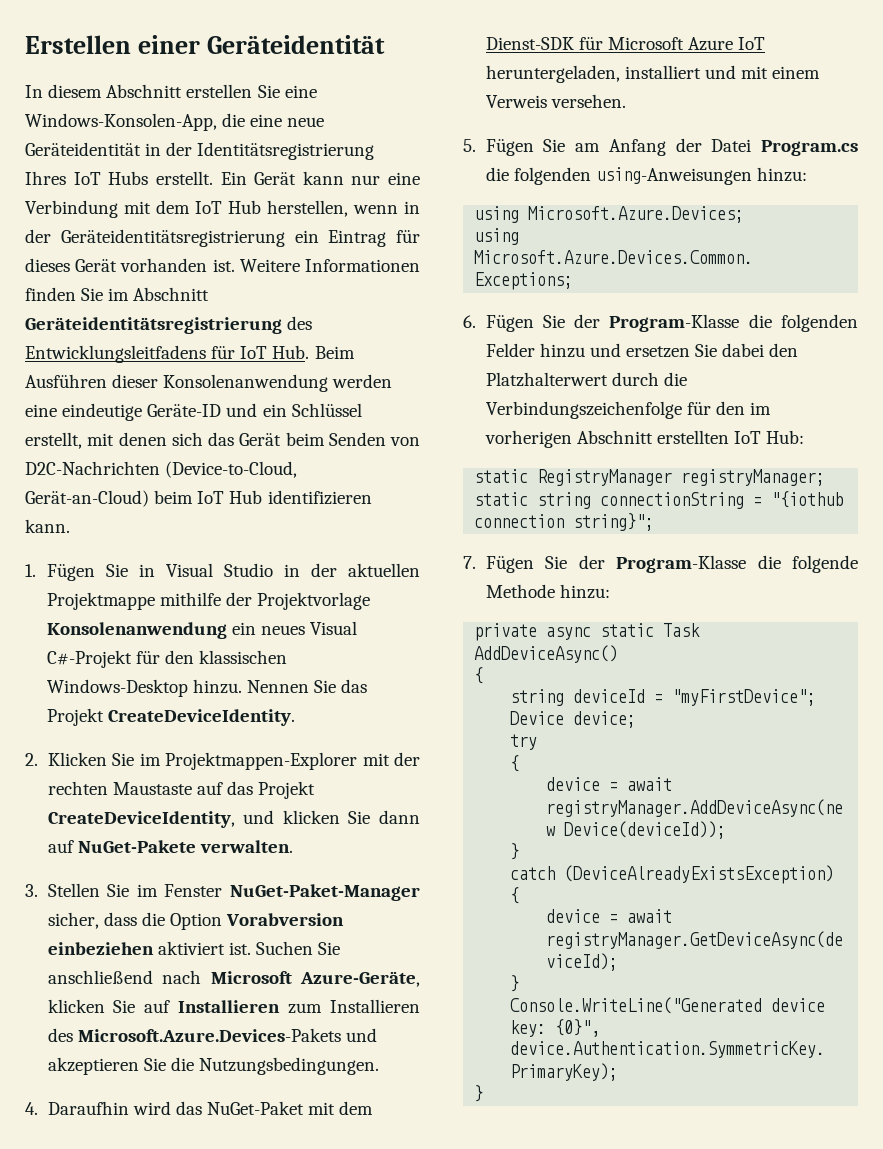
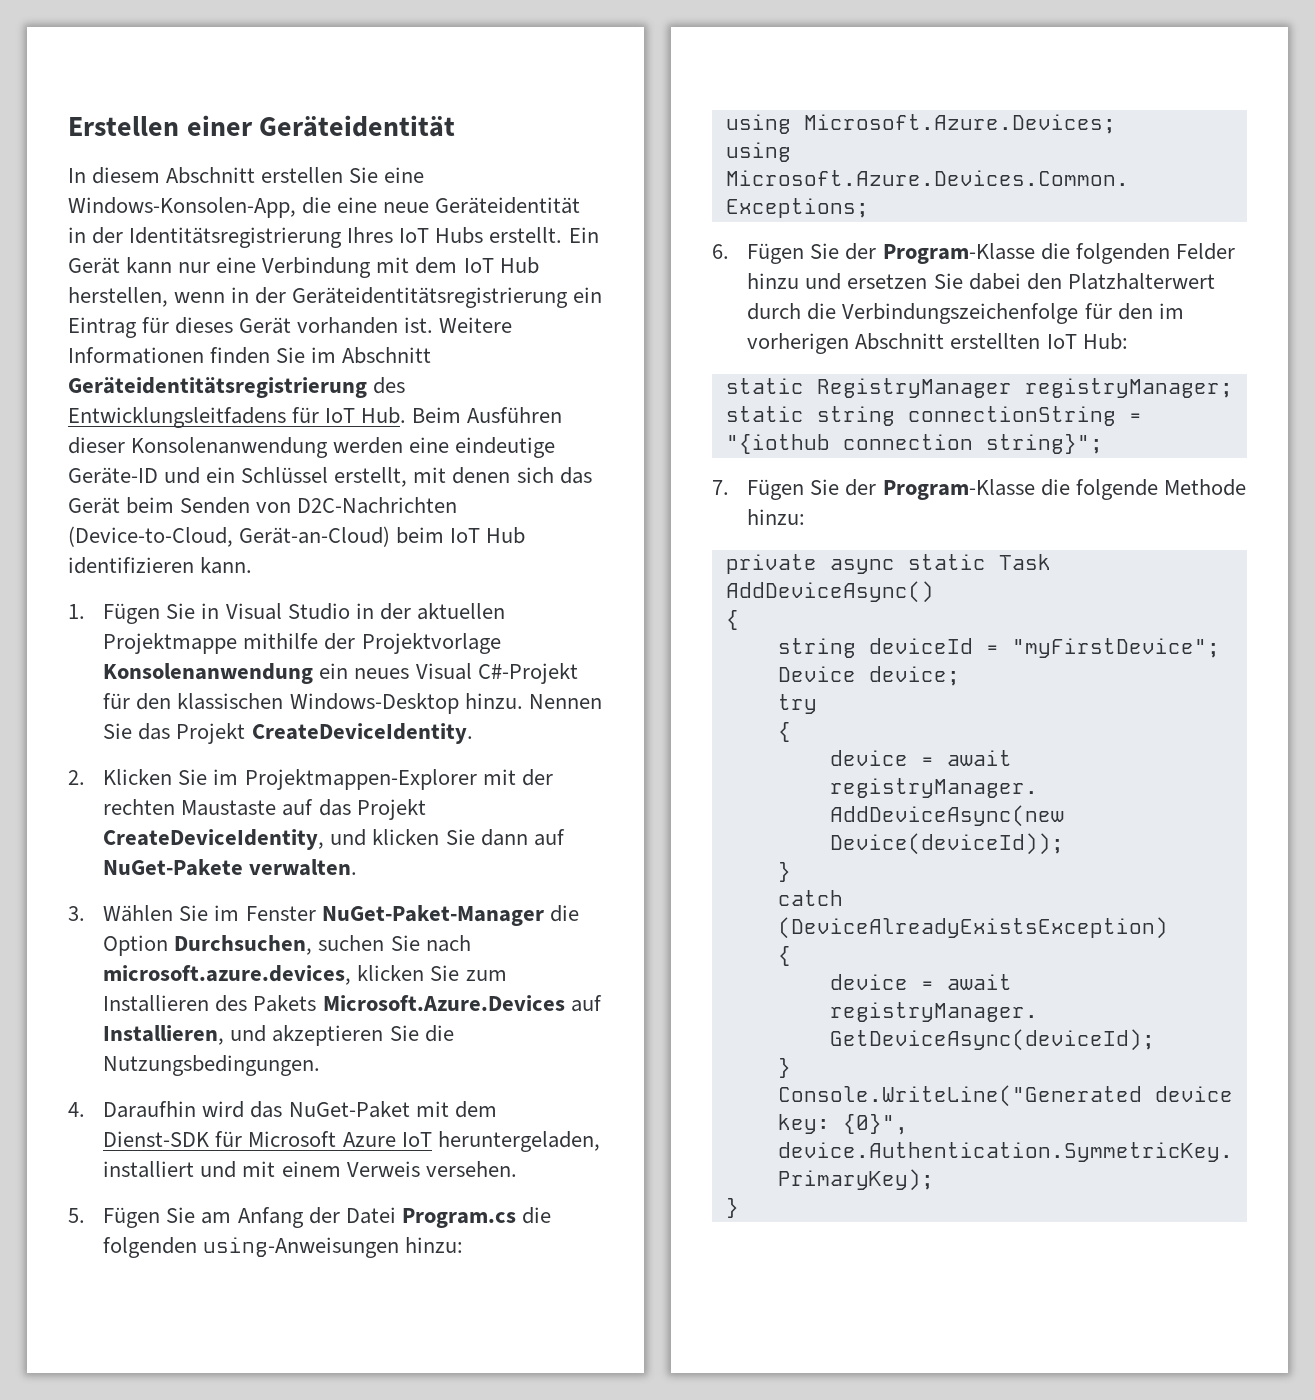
- 3. Stellen Sie im Fenster NuGet-Paket-Manager sicher, dass die Option Vorabversion einbeziehen aktiviert ist. Suchen Sie anschließend nach Microsoft Azure-Geräte, klicken Sie auf Installieren zum Installieren des Microsoft.Azure.Devices-Pakets und akzeptieren Sie die Nutzungsbedingungen.
+ 3. Wählen Sie im Fenster NuGet-Paket-Manager die Option Durchsuchen, suchen Sie nach microsoft.azure.devices, klicken Sie zum Installieren des Pakets Microsoft.Azure.Devices auf Installieren, und akzeptieren Sie die Nutzungsbedingungen.

